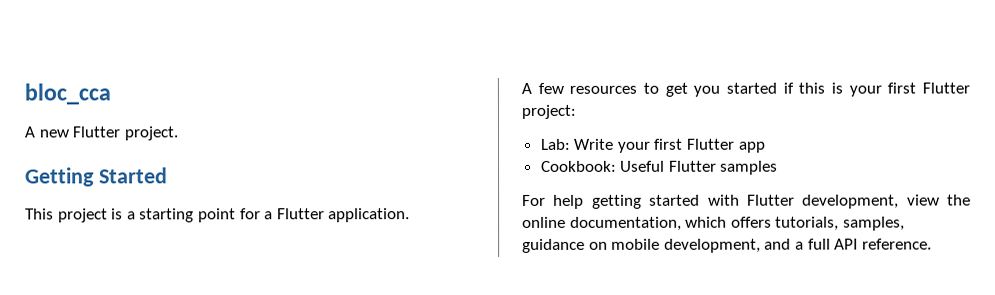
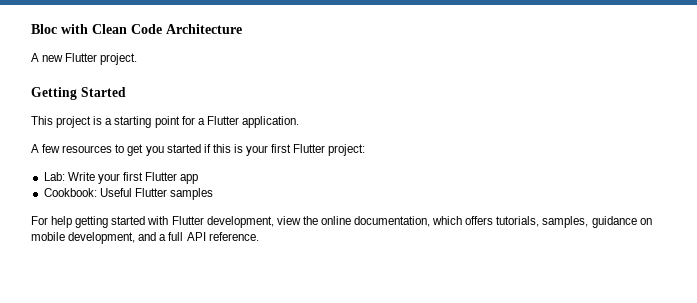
- bloc_cca
+ Bloc with Clean Code Architecture

